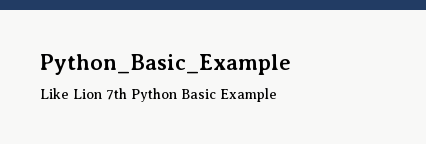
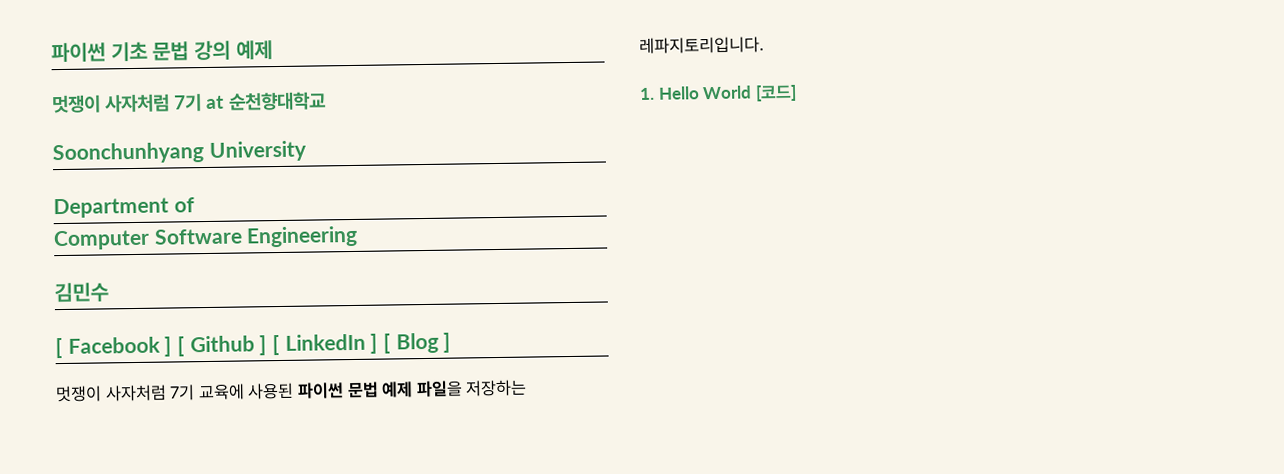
- Python_Basic_Example
- Like Lion 7th Python Basic Example
+ 파이썬 기초 문법 강의 예제
+ 멋쟁이 사자처럼 7기 at 순천향대학교
+ Soonchunhyang University
+ Department of
+ Computer Software Engineering
+ 김민수
+ [ Facebook ] [ Github ] [ LinkedIn ] [ Blog ]
+ 멋쟁이 사자처럼 7기 교육에 사용된 파이썬 문법 예제 파일을 저장하는 레파지토리입니다.
+ 1. Hello World [코드]

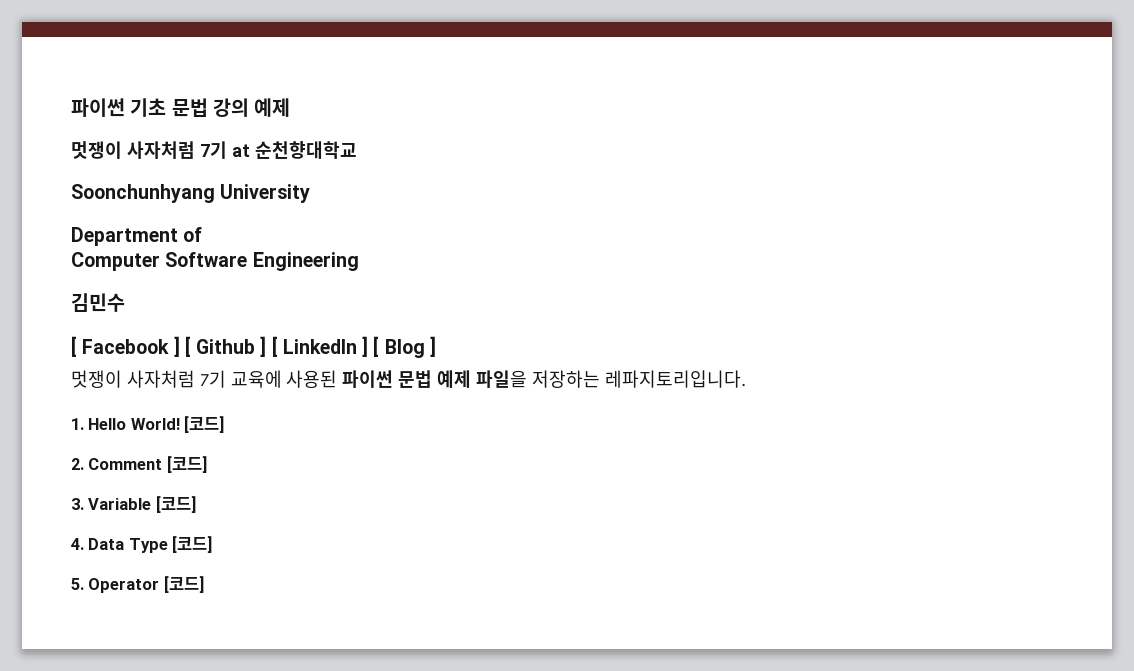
- 1. Hello World [코드]
+ 1. Hello World! [코드]
+ 2. Comment [코드]
+ 3. Variable [코드]
+ 4. Data Type [코드]
+ 5. Operator [코드]

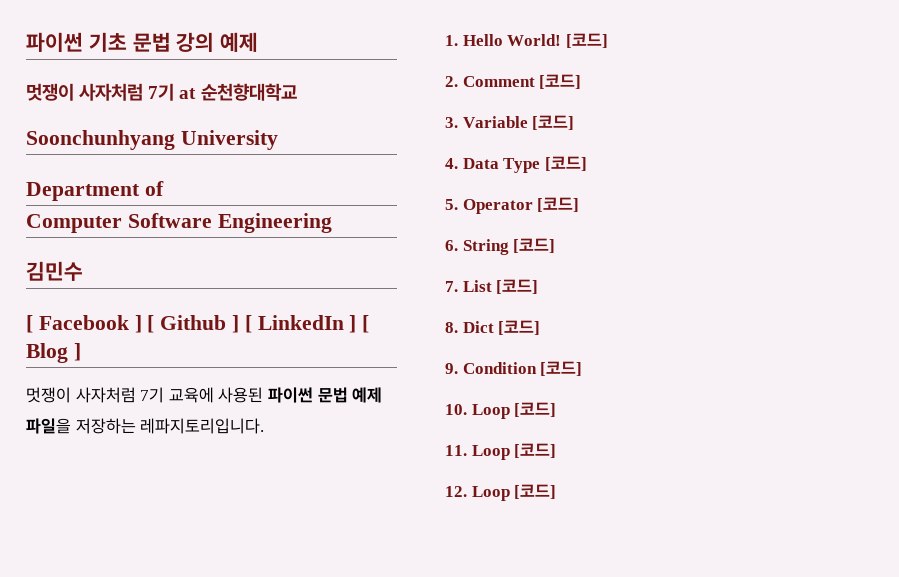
+ 6. String [코드]
+ 7. List [코드]
+ 8. Dict [코드]
+ 9. Condition [코드]
+ 10. Loop [코드]
+ 11. Loop [코드]
+ 12. Loop [코드]

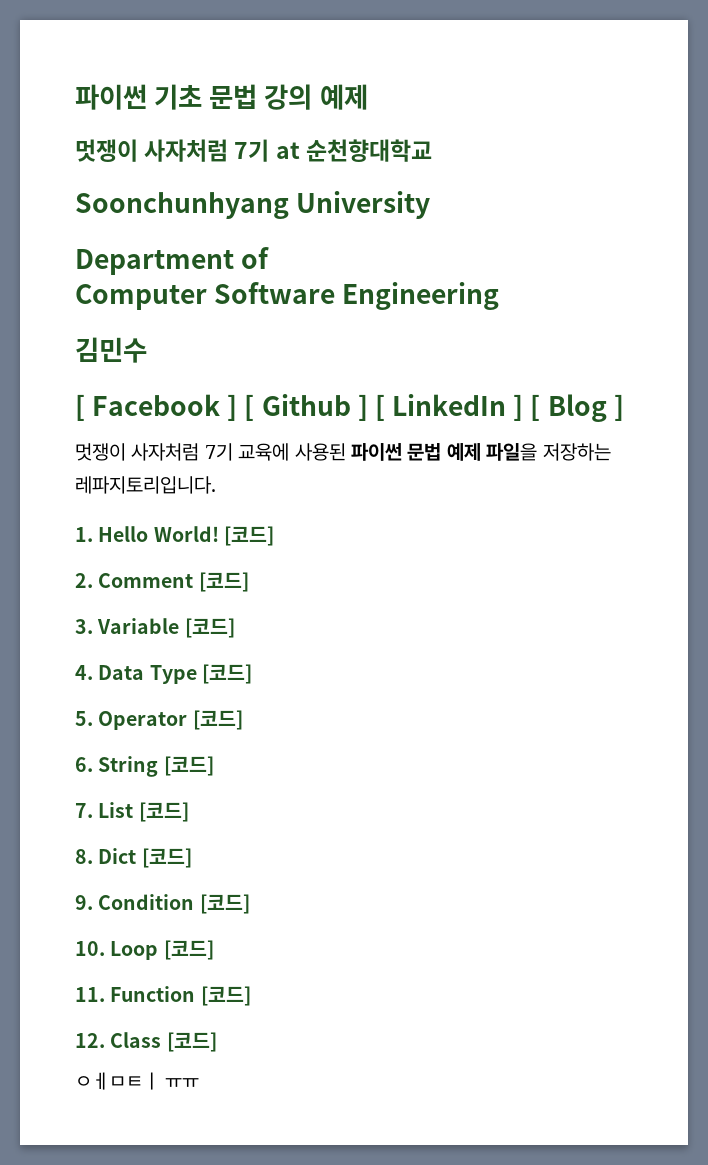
- 11. Loop [코드]
+ 11. Function [코드]
- 12. Loop [코드]
+ 12. Class [코드]
+ ㅇㅔㅁㅌㅣ ㅠㅠ

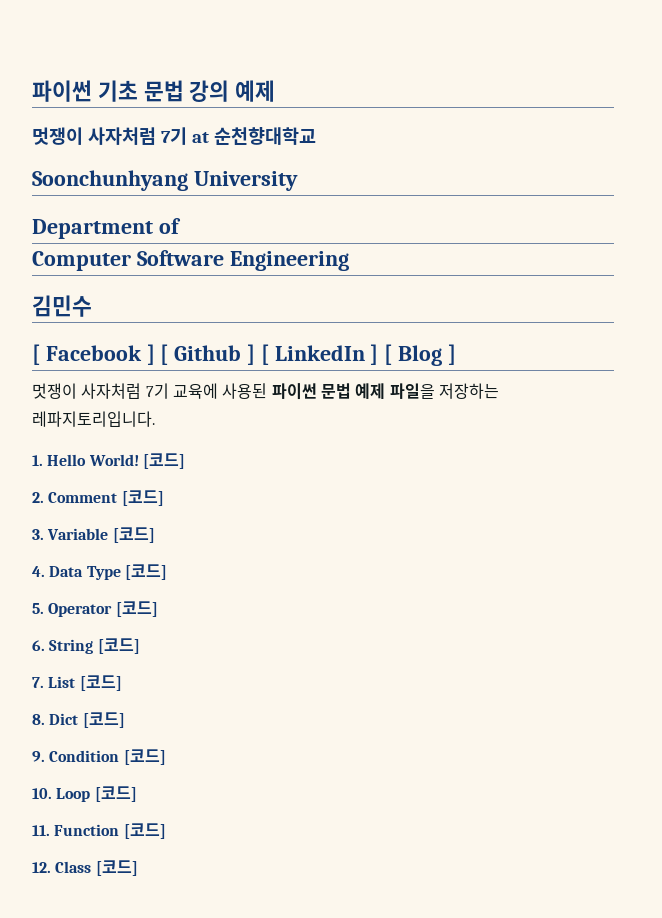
- ㅇㅔㅁㅌㅣ ㅠㅠ

